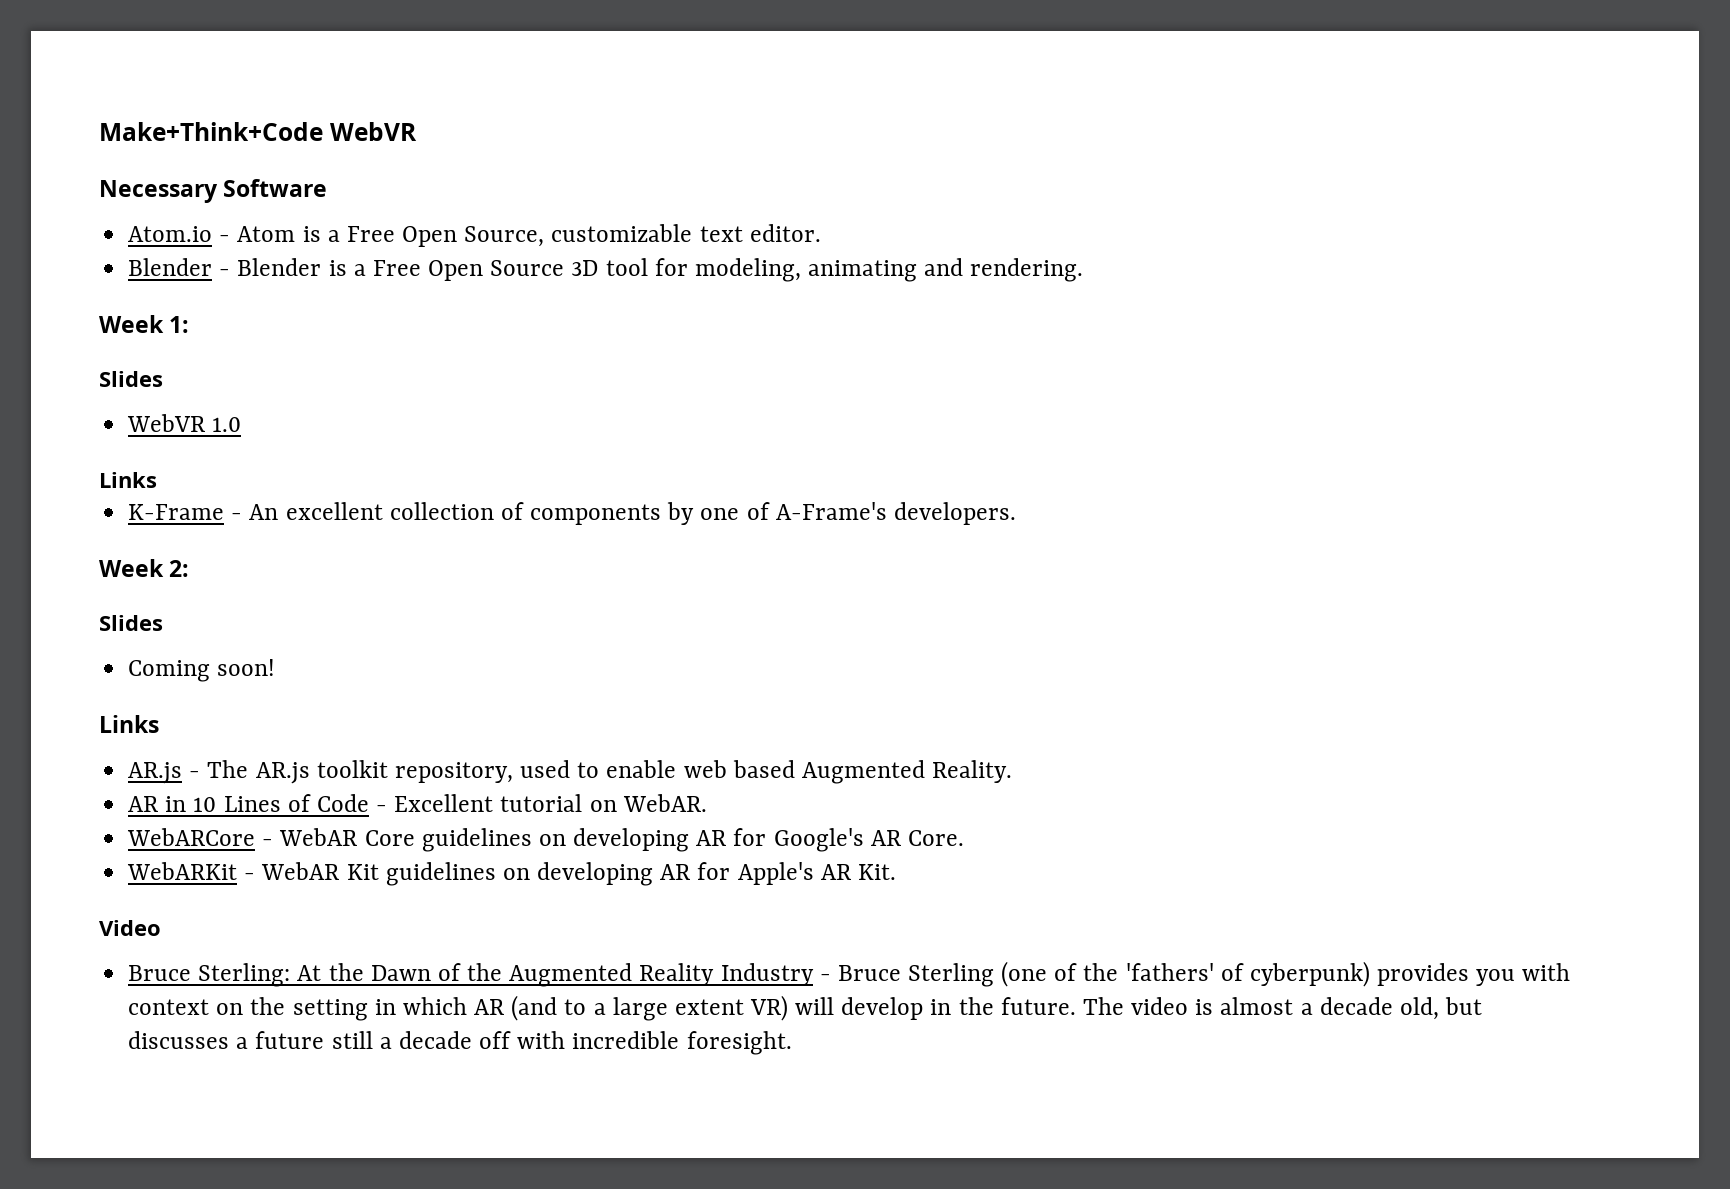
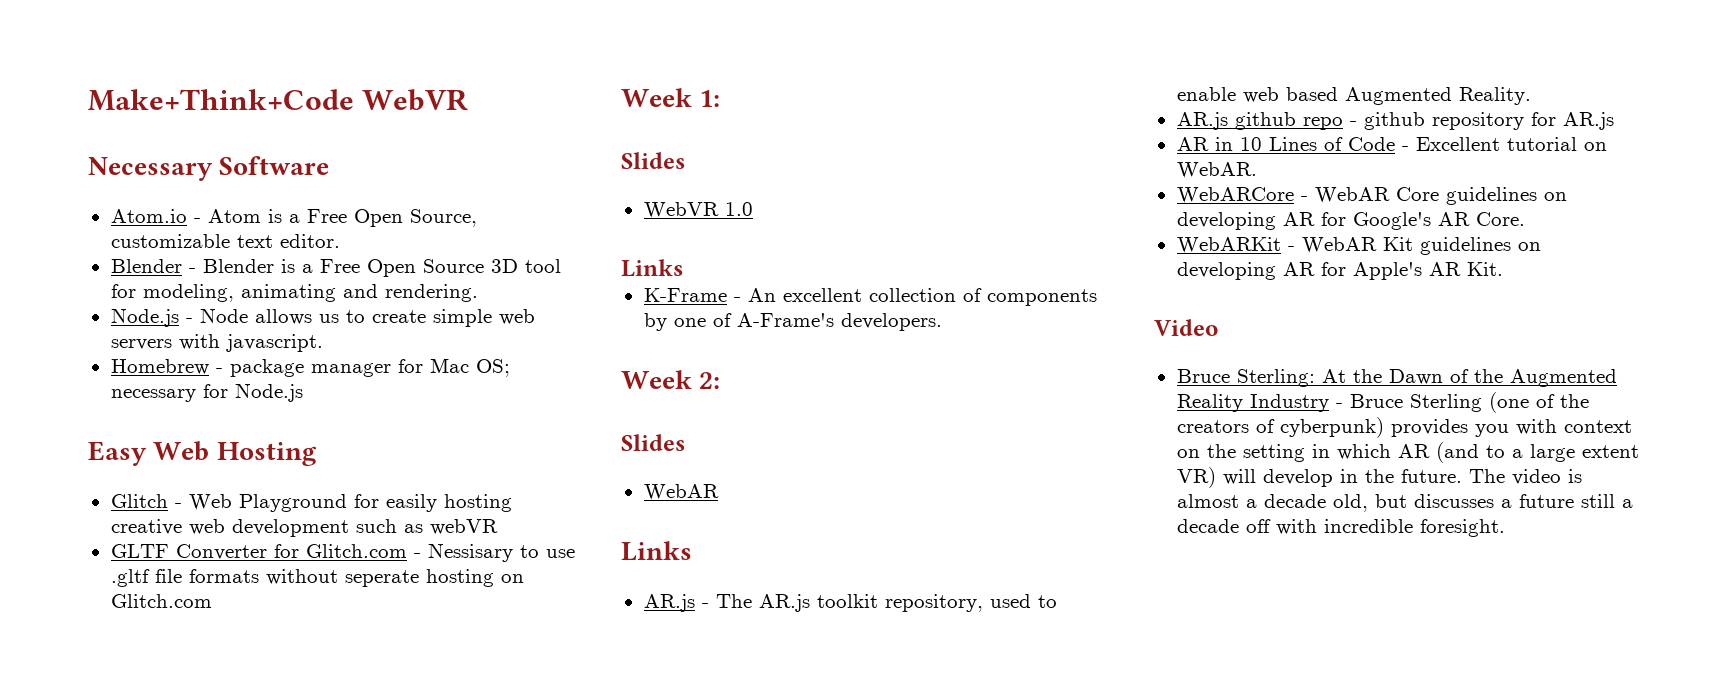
+ Node.js - Node allows us to create simple web servers with javascript.
+ Homebrew - package manager for Mac OS; necessary for Node.js
+ Easy Web Hosting
+ Glitch - Web Playground for easily hosting creative web development such as webVR
+ GLTF Converter for Glitch.com - Nessisary to use .gltf file formats without seperate hosting on Glitch.com
  Week 2:
  Slides
- Coming soon!
+ WebAR
+ AR.js github repo - github repository for AR.js
- Bruce Sterling: At the Dawn of the Augmented Reality Industry - Bruce Sterling (one of the 'fathers' of cyberpunk) provides you with context on the setting in which AR (and to a large extent VR) will develop in the future.
+ Bruce Sterling: At the Dawn of the Augmented Reality Industry - Bruce Sterling (one of the creators of cyberpunk) provides you with context on the setting in which AR (and to a large extent VR) will develop in the future.

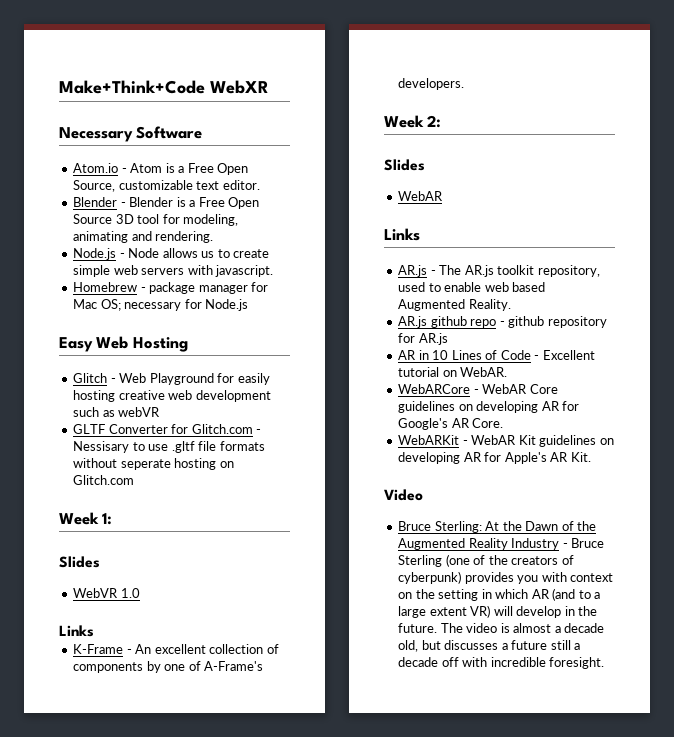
- Make+Think+Code WebVR
+ Make+Think+Code WebXR

